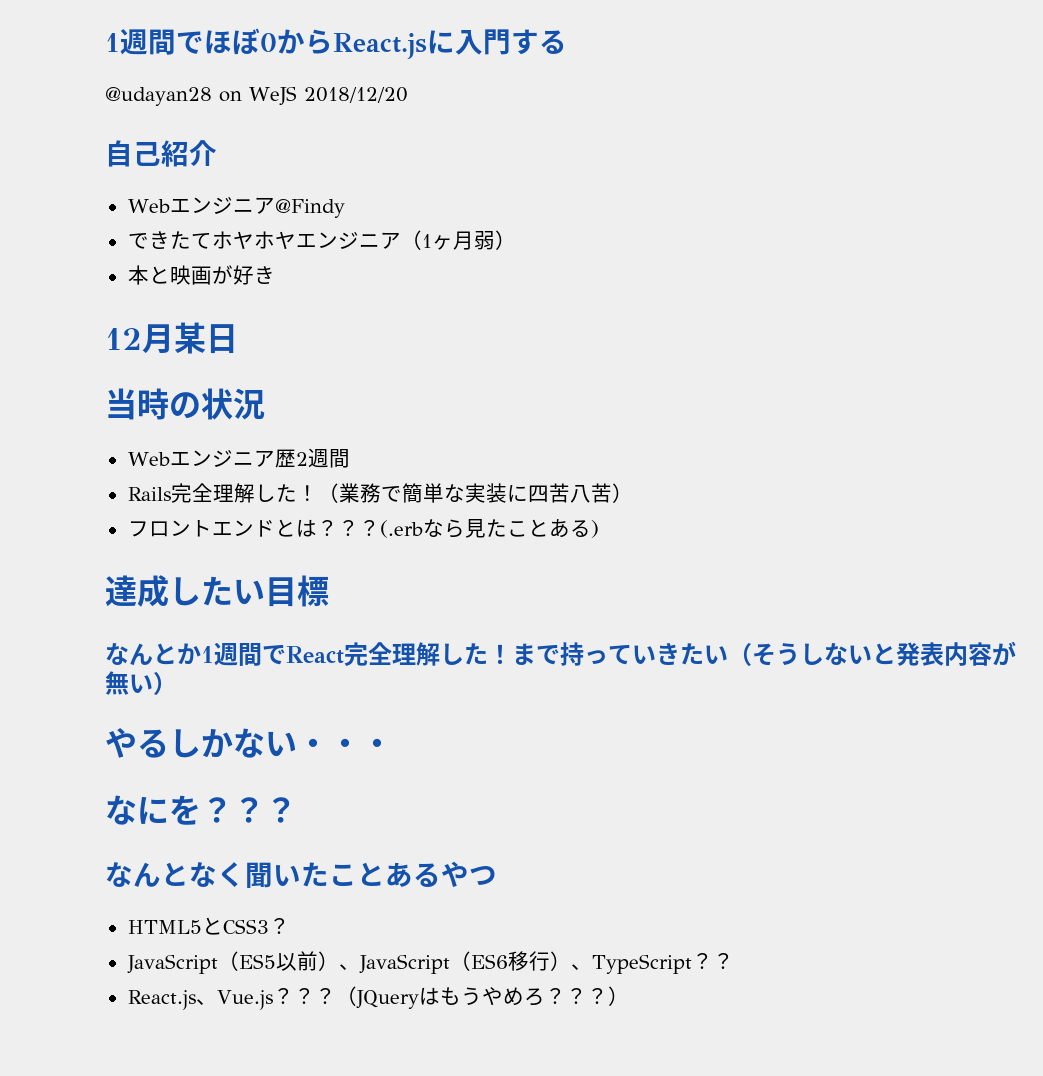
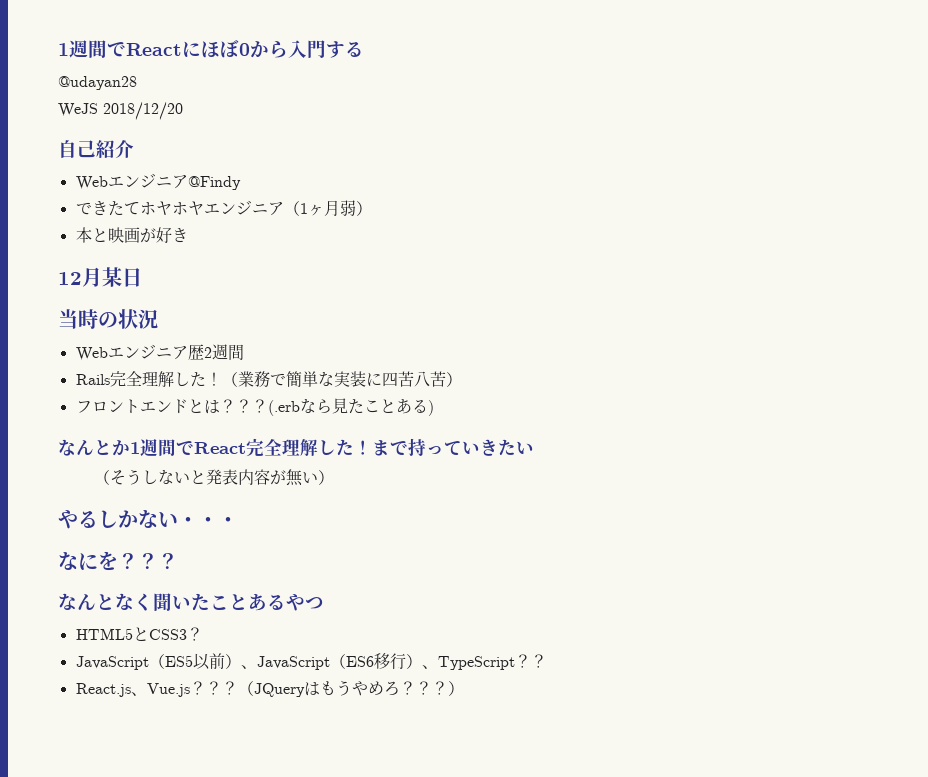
- 1週間でほぼ0からReact.jsに入門する
+ 1週間でReactにほぼ0から入門する
- @udayan28 on WeJS 2018/12/20
+ @udayan28
+ WeJS 2018/12/20
- 達成したい目標
- まで持っていきたい（そうしないと発表内容が無い）
+ まで持っていきたい
+ （そうしないと発表内容が無い）

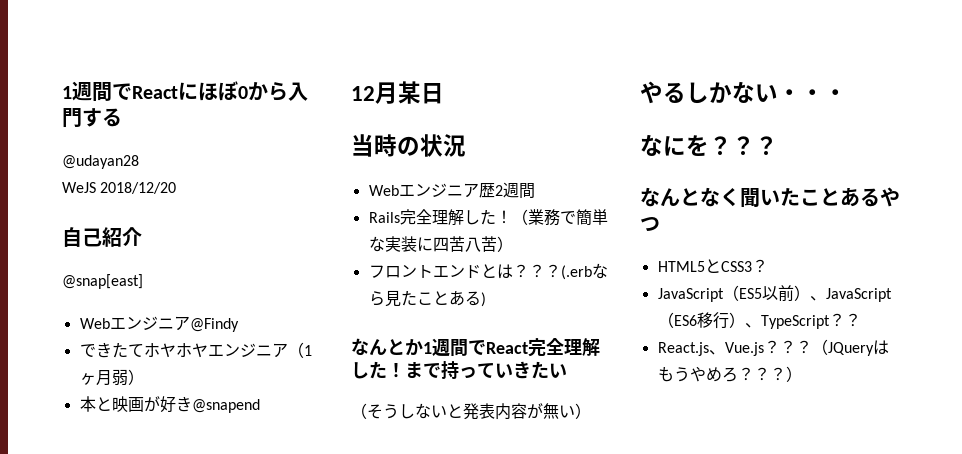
+ @snap[east]
- 本と映画が好き
+ 本と映画が好き@snapend

